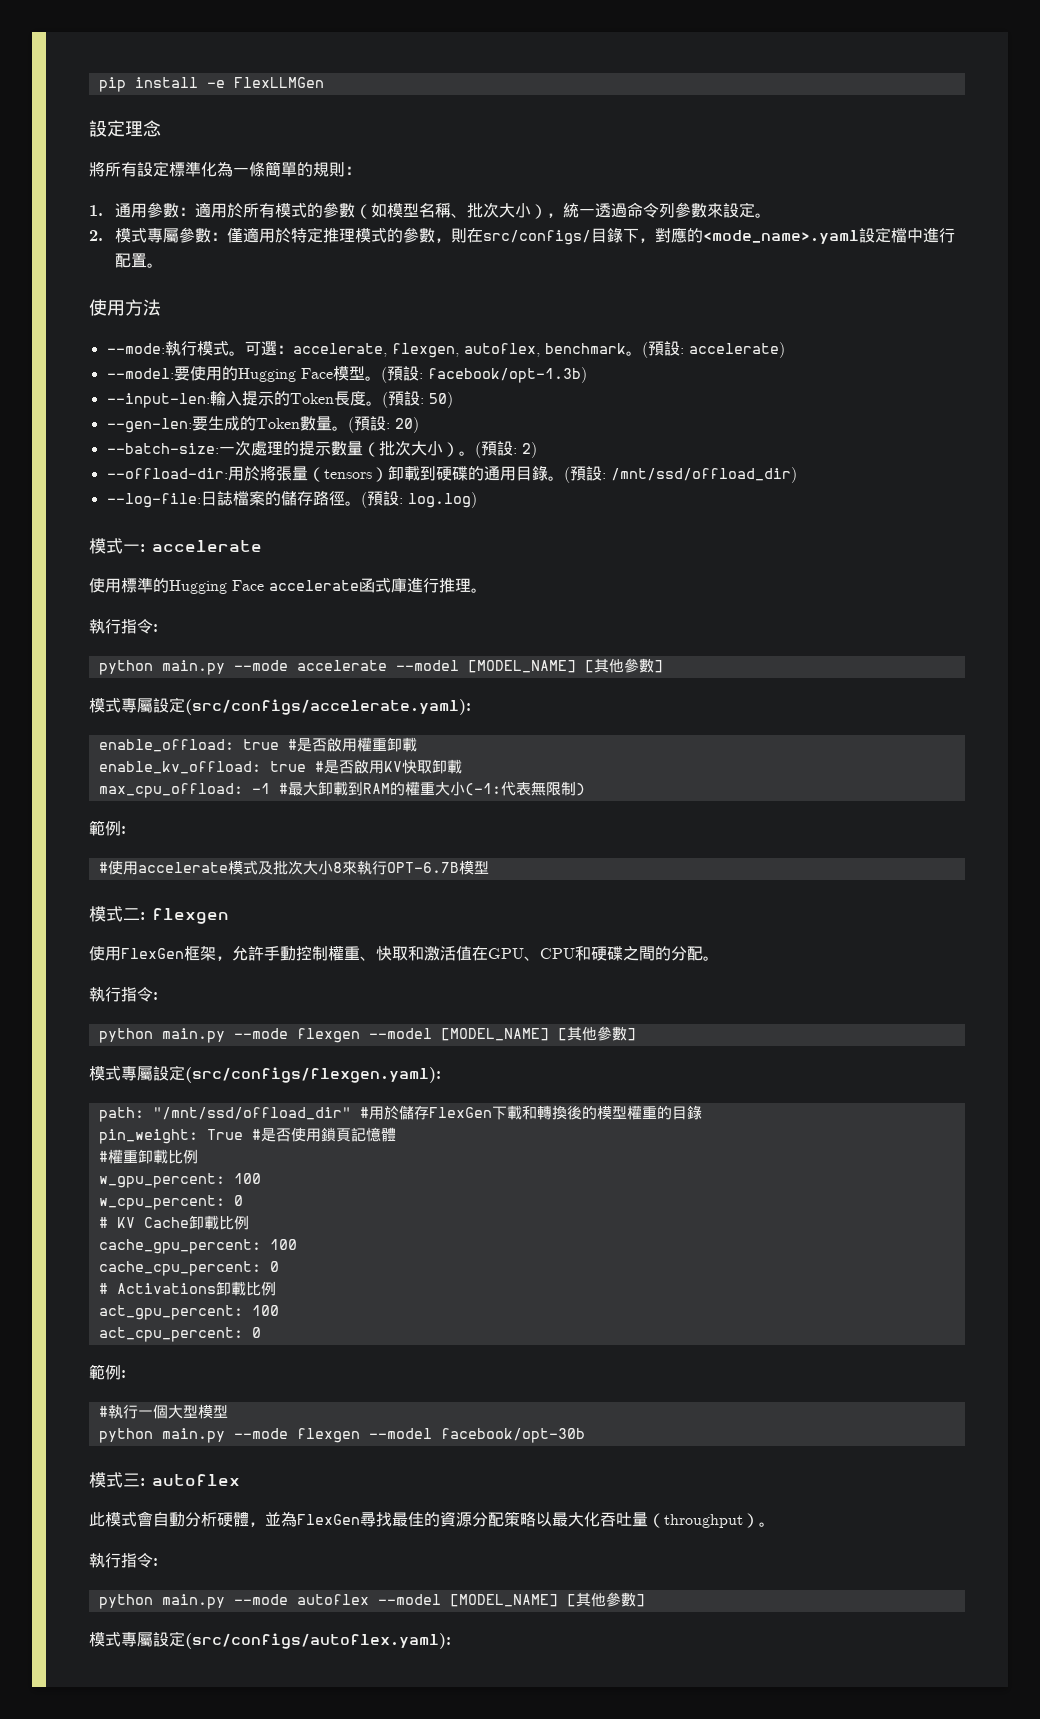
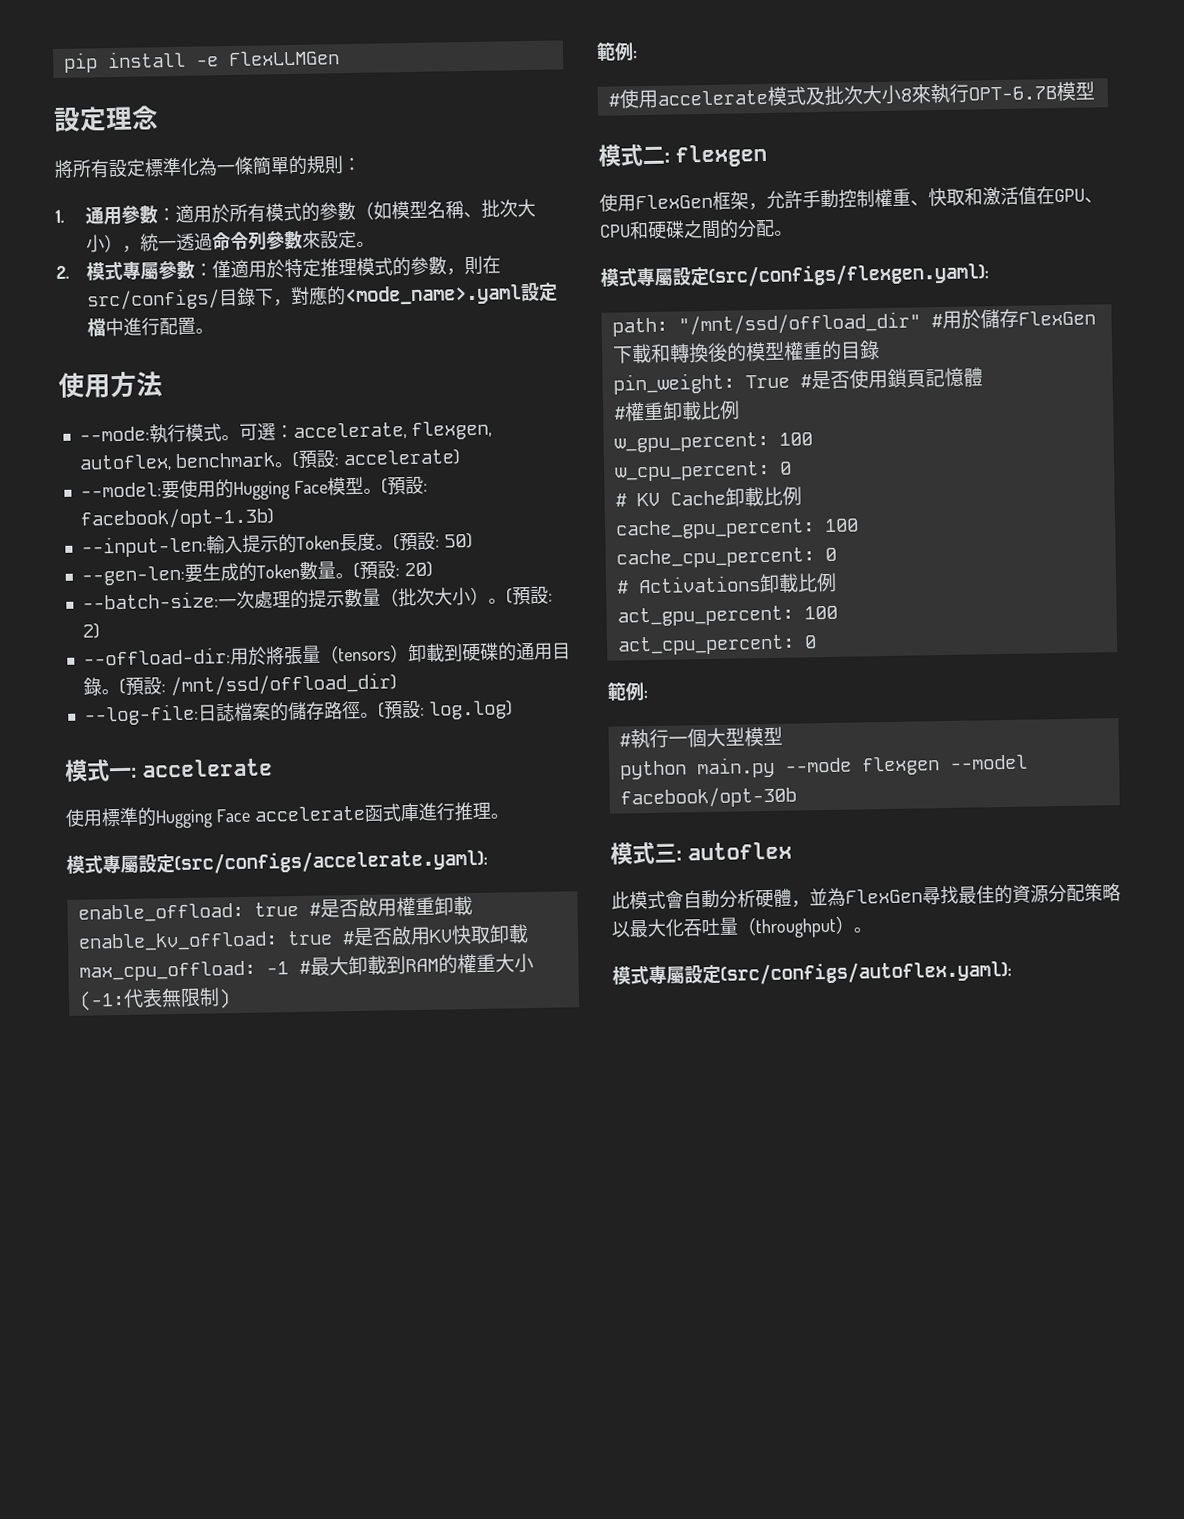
  使用標準的Hugging Face accelerate函式庫進行推理。
- 執行指令:
- python main.py --mode accelerate --model [MODEL_NAME] [其他參數]
  使用FlexGen框架，允許手動控制權重、快取和激活值在GPU、CPU和硬碟之間的分配。
- 執行指令:
- python main.py --mode flexgen --model [MODEL_NAME] [其他參數]
  此模式會自動分析硬體，並為FlexGen尋找最佳的資源分配策略以最大化吞吐量（throughput）。
- 執行指令:
- python main.py --mode autoflex --model [MODEL_NAME] [其他參數]

